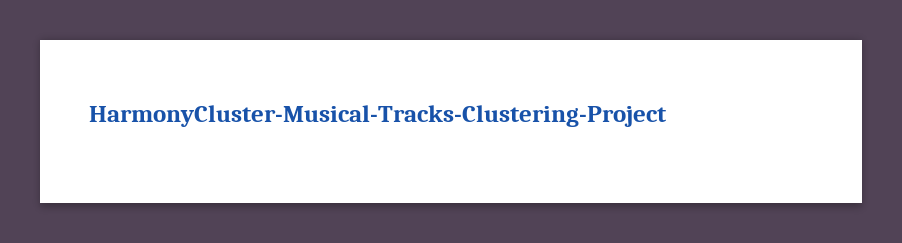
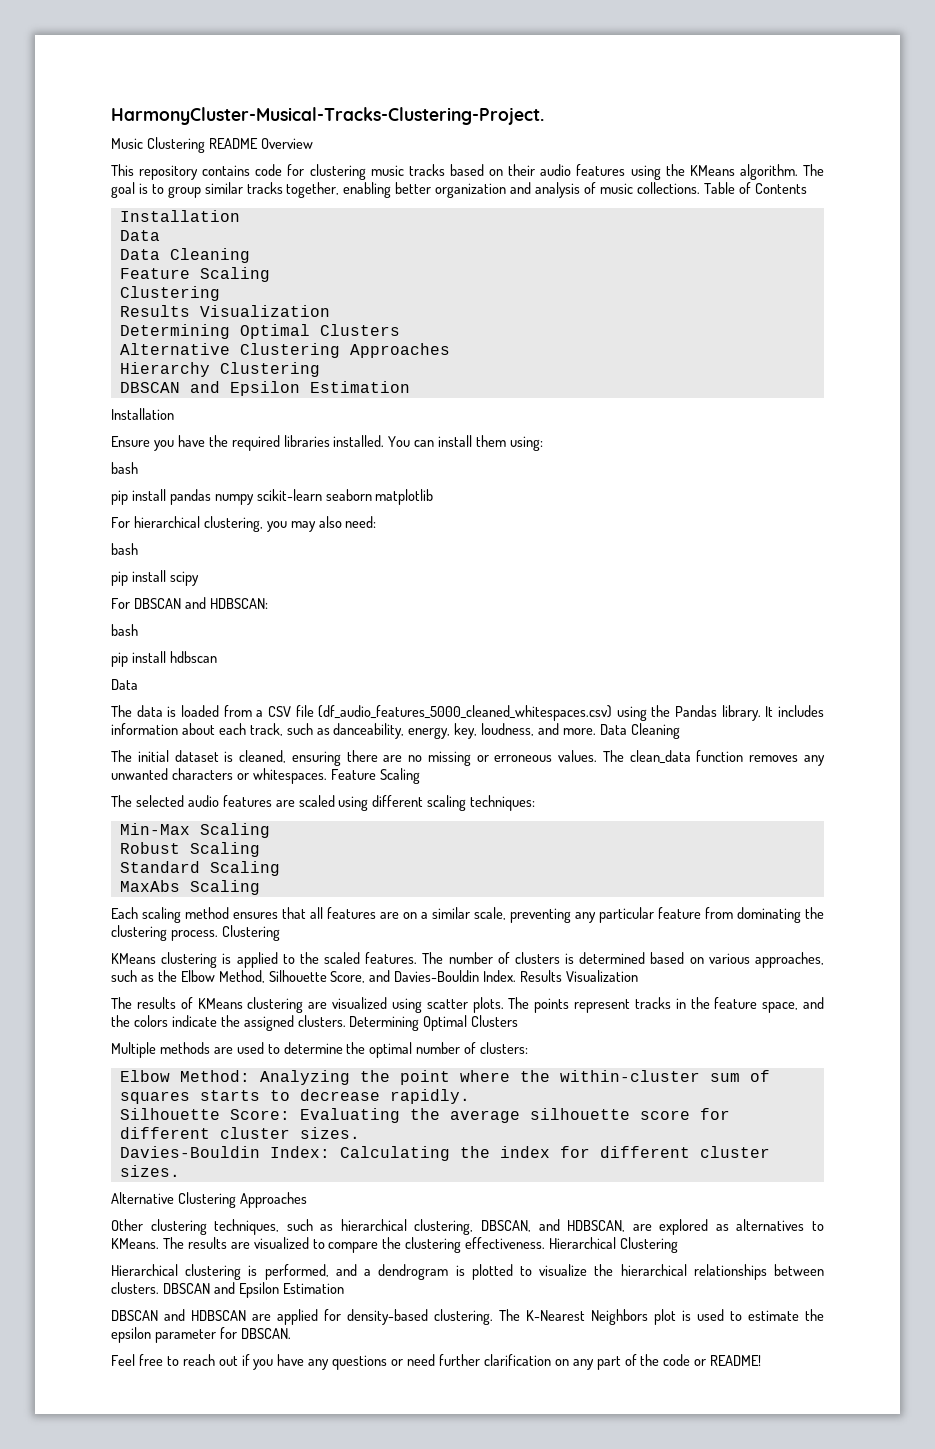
- HarmonyCluster-Musical-Tracks-Clustering-Project
+ HarmonyCluster-Musical-Tracks-Clustering-Project.
+ Music Clustering README Overview
+ This repository contains code for clustering music tracks based on their audio features using the KMeans algorithm. The goal is to group similar tracks together, enabling better organization and analysis of music collections. Table of Contents
+ Installation
+ Data
+ Data Cleaning
+ Feature Scaling
+ Clustering
+ Results Visualization
+ Determining Optimal Clusters
+ Alternative Clustering Approaches
+ Hierarchy Clustering
+ DBSCAN and Epsilon Estimation
+ Installation
+ Ensure you have the required libraries installed. You can install them using:
+ bash
+ pip install pandas numpy scikit-learn seaborn matplotlib
+ For hierarchical clustering, you may also need:
+ bash
+ pip install scipy
+ For DBSCAN and HDBSCAN:
+ bash
+ pip install hdbscan
+ Data
+ The data is loaded from a CSV file (df_audio_features_5000_cleaned_whitespaces.csv) using the Pandas library. It includes information about each track, such as danceability, energy, key, loudness, and more. Data Cleaning
+ The initial dataset is cleaned, ensuring there are no missing or erroneous values. The clean_data function removes any unwanted characters or whitespaces. Feature Scaling
+ The selected audio features are scaled using different scaling techniques:
+ Min-Max Scaling
+ Robust Scaling
+ Standard Scaling
+ MaxAbs Scaling
+ Each scaling method ensures that all features are on a similar scale, preventing any particular feature from dominating the clustering process. Clustering
+ KMeans clustering is applied to the scaled features. The number of clusters is determined based on various approaches, such as the Elbow Method, Silhouette Score, and Davies-Bouldin Index. Results Visualization
+ The results of KMeans clustering are visualized using scatter plots. The points represent tracks in the feature space, and the colors indicate the assigned clusters. Determining Optimal Clusters
+ Multiple methods are used to determine the optimal number of clusters:
+ Elbow Method: Analyzing the point where the within-cluster sum of squares starts to decrease rapidly.
+ Silhouette Score: Evaluating the average silhouette score for different cluster sizes.
+ Davies-Bouldin Index: Calculating the index for different cluster sizes.
+ Alternative Clustering Approaches
+ Other clustering techniques, such as hierarchical clustering, DBSCAN, and HDBSCAN, are explored as alternatives to KMeans. The results are visualized to compare the clustering effectiveness. Hierarchical Clustering
+ Hierarchical clustering is performed, and a dendrogram is plotted to visualize the hierarchical relationships between clusters. DBSCAN and Epsilon Estimation
+ DBSCAN and HDBSCAN are applied for density-based clustering. The K-Nearest Neighbors plot is used to estimate the epsilon parameter for DBSCAN.
+ Feel free to reach out if you have any questions or need further clarification on any part of the code or README!

